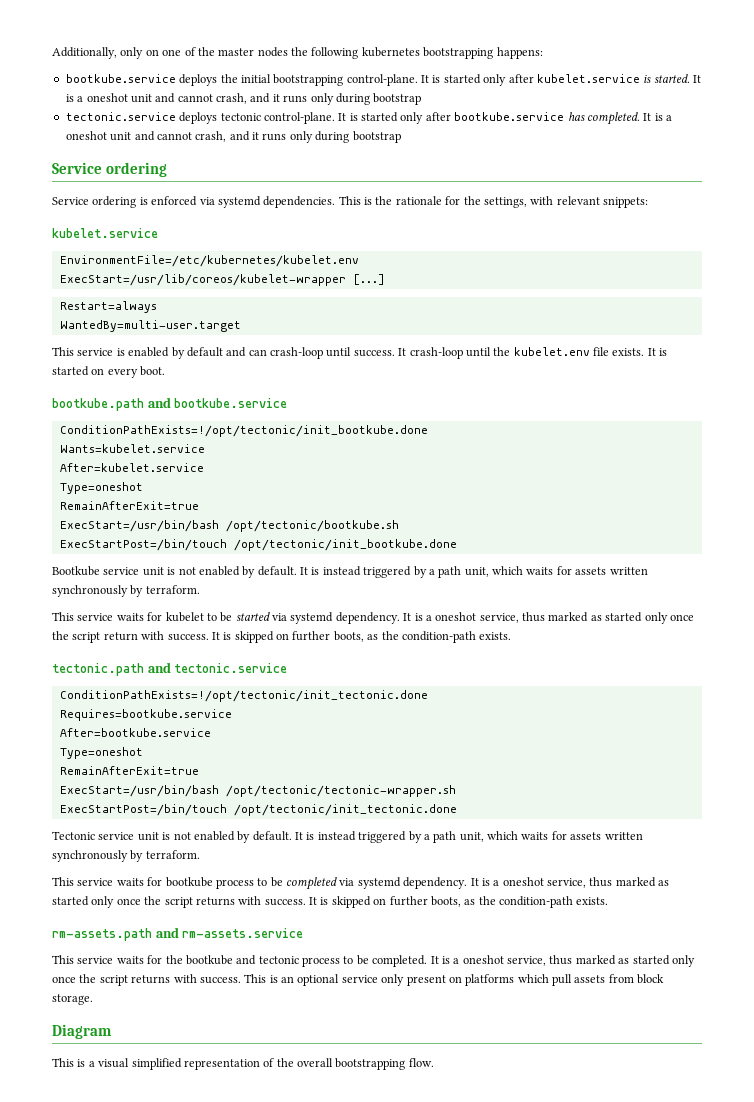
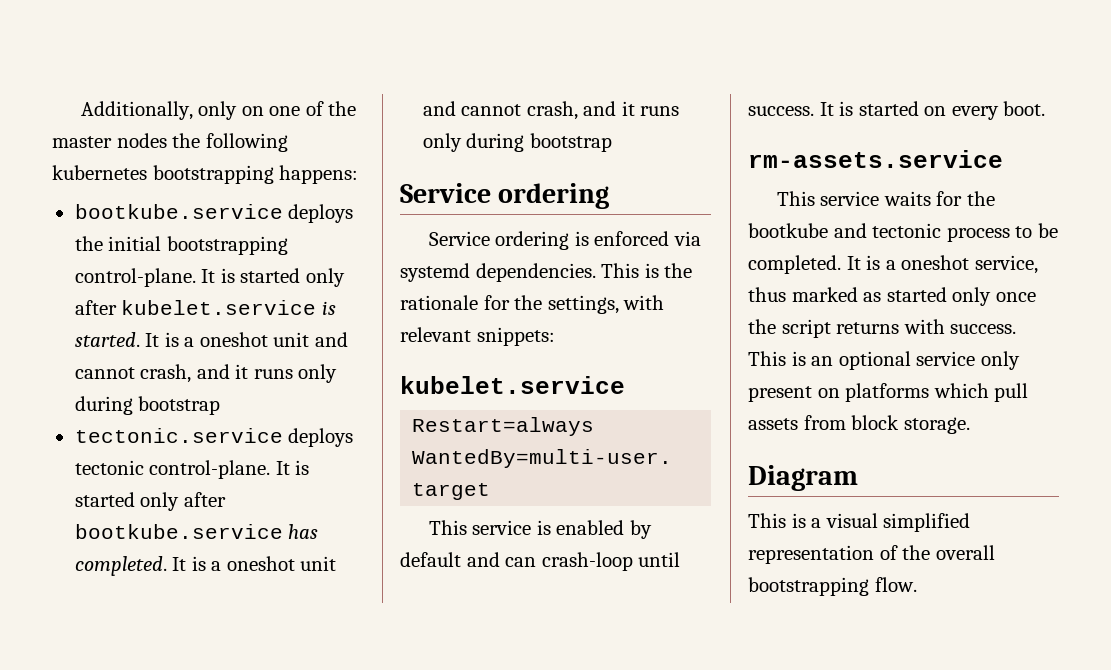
- EnvironmentFile=/etc/kubernetes/kubelet.env
- ExecStart=/usr/lib/coreos/kubelet-wrapper [...]
- It crash-loop until the kubelet.env file exists. It is started on every boot.
+ It is started on every boot.
- bootkube.path and bootkube.service
- ConditionPathExists=!/opt/tectonic/init_bootkube.done
- Wants=kubelet.service
- After=kubelet.service
- Type=oneshot
- RemainAfterExit=true
- ExecStart=/usr/bin/bash /opt/tectonic/bootkube.sh
- ExecStartPost=/bin/touch /opt/tectonic/init_bootkube.done
- Bootkube service unit is not enabled by default. It is instead triggered by a path unit, which waits for assets written synchronously by terraform.
- This service waits for kubelet to be started via systemd dependency. It is a oneshot service, thus marked as started only once the script return with success. It is skipped on further boots, as the condition-path exists.
- tectonic.path and tectonic.service
- ConditionPathExists=!/opt/tectonic/init_tectonic.done
- Requires=bootkube.service
- After=bootkube.service
- Type=oneshot
- RemainAfterExit=true
- ExecStart=/usr/bin/bash /opt/tectonic/tectonic-wrapper.sh
- ExecStartPost=/bin/touch /opt/tectonic/init_tectonic.done
- Tectonic service unit is not enabled by default. It is instead triggered by a path unit, which waits for assets written synchronously by terraform.
- This service waits for bootkube process to be completed via systemd dependency. It is a oneshot service, thus marked as started only once the script returns with success. It is skipped on further boots, as the condition-path exists.
- rm-assets.path and rm-assets.service
+ rm-assets.service

